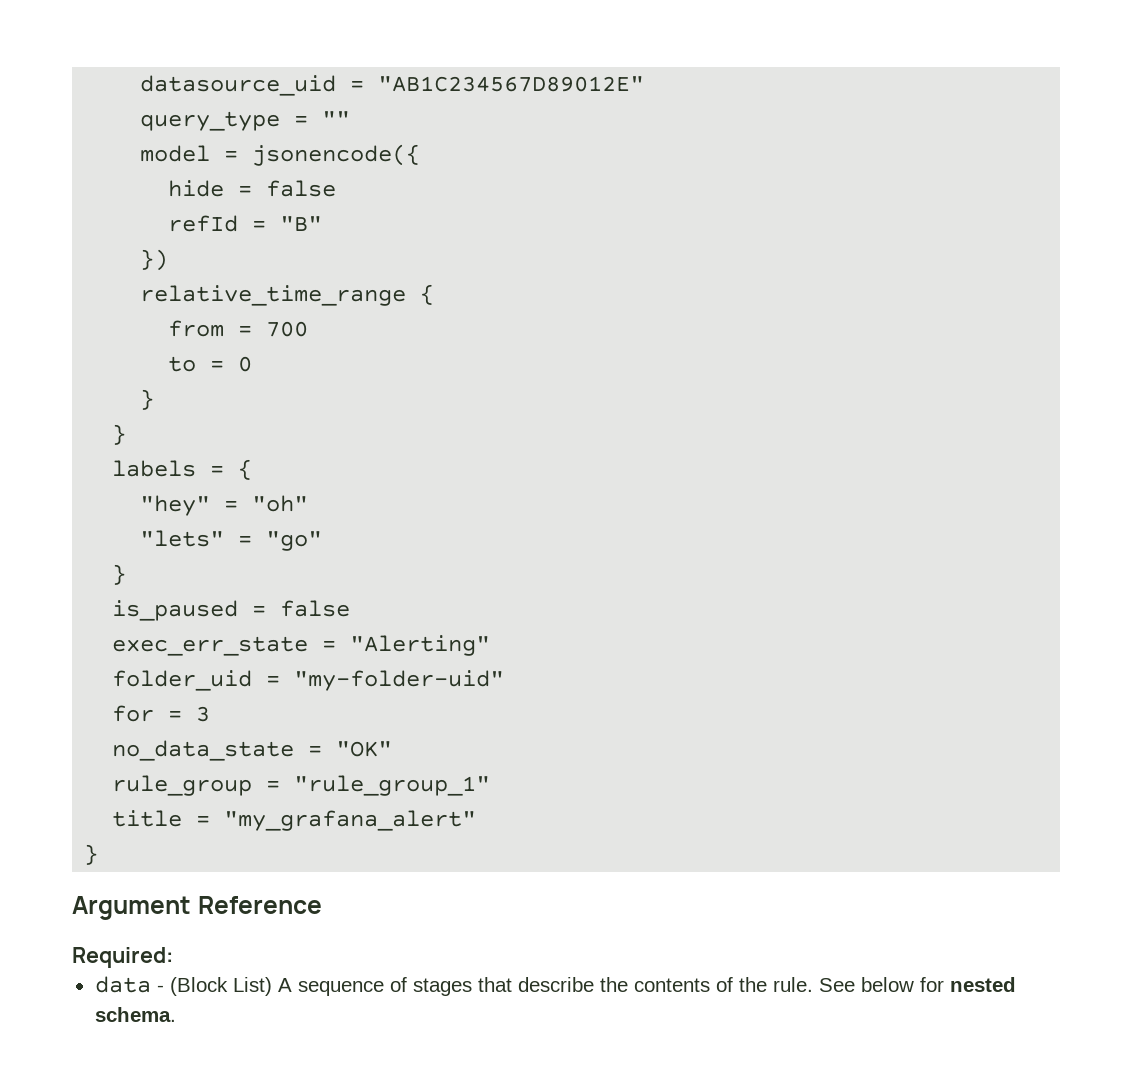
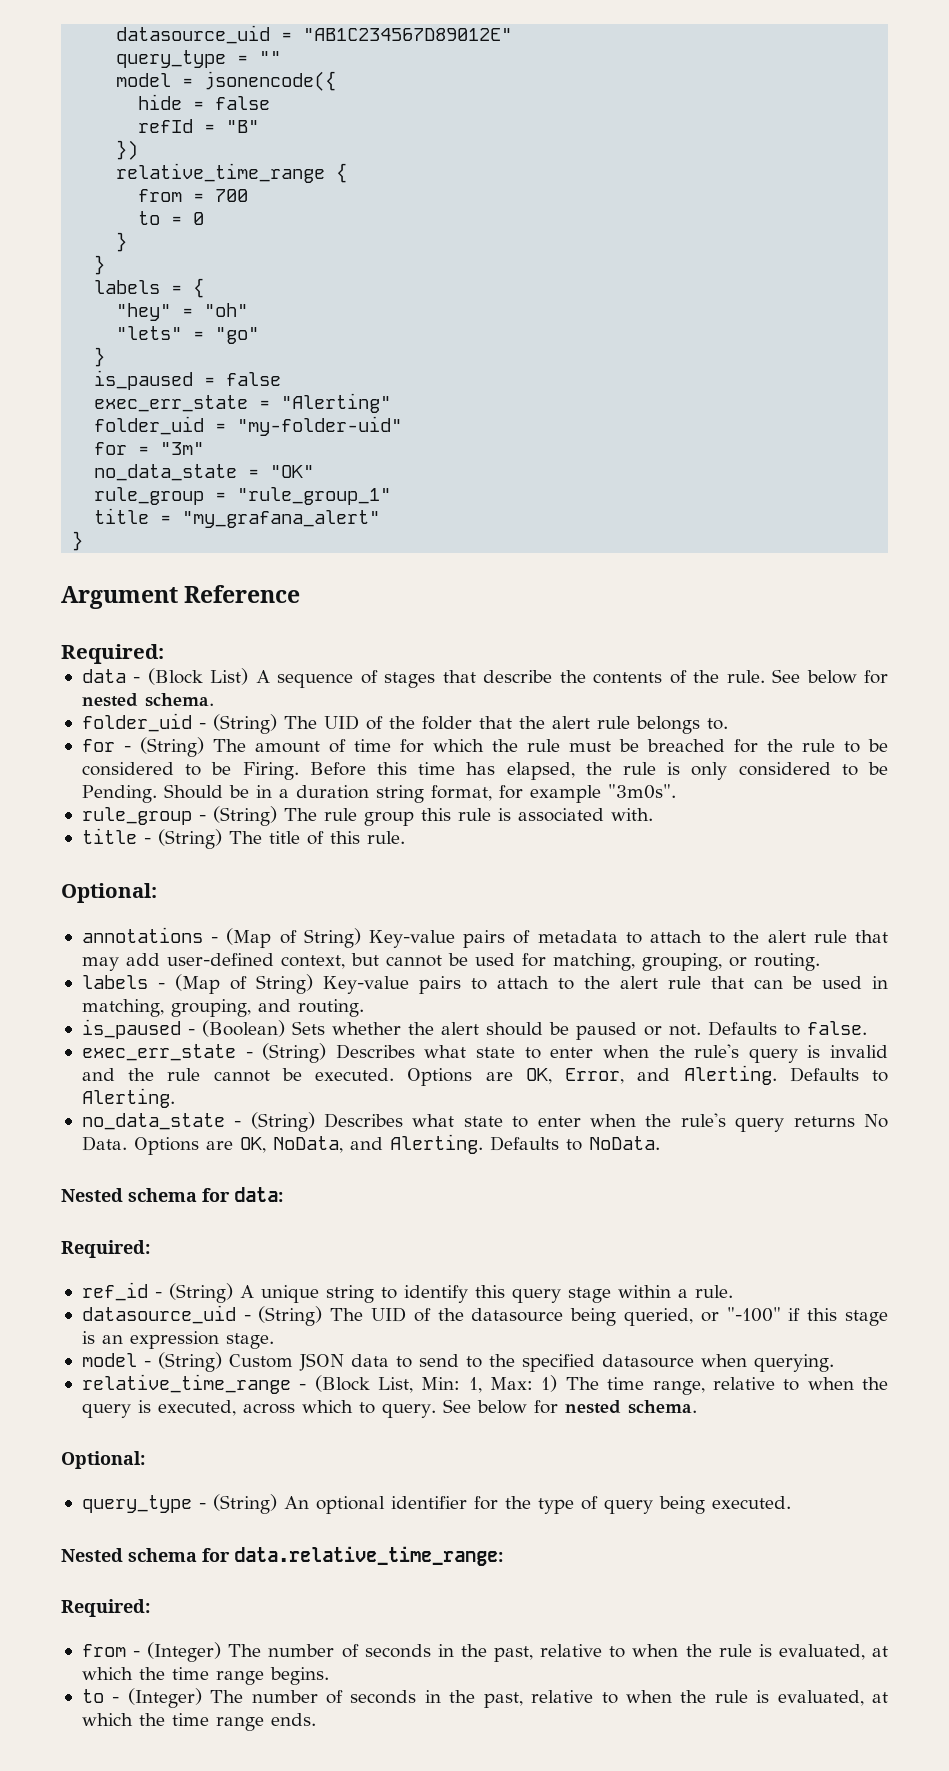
- for = 3
+ for = "3m"
+ folder_uid - (String) The UID of the folder that the alert rule belongs to.
+ for - (String) The amount of time for which the rule must be breached for the rule to be considered to be Firing. Before this time has elapsed, the rule is only considered to be Pending. Should be in a duration string format, for example "3m0s".
+ rule_group - (String) The rule group this rule is associated with.
+ title - (String) The title of this rule.
+ Optional:
+ annotations - (Map of String) Key-value pairs of metadata to attach to the alert rule that may add user-defined context, but cannot be used for matching, grouping, or routing.
+ labels - (Map of String) Key-value pairs to attach to the alert rule that can be used in matching, grouping, and routing.
+ is_paused - (Boolean) Sets whether the alert should be paused or not. Defaults to false.
+ exec_err_state - (String) Describes what state to enter when the rule's query is invalid and the rule cannot be executed. Options are OK, Error, and Alerting. Defaults to Alerting.
+ no_data_state - (String) Describes what state to enter when the rule's query returns No Data. Options are OK, NoData, and Alerting. Defaults to NoData.
+ Nested schema for data:
+ Required:
+ ref_id - (String) A unique string to identify this query stage within a rule.
+ datasource_uid - (String) The UID of the datasource being queried, or "-100" if this stage is an expression stage.
+ model - (String) Custom JSON data to send to the specified datasource when querying.
+ relative_time_range - (Block List, Min: 1, Max: 1) The time range, relative to when the query is executed, across which to query. See below for nested schema.
+ Optional:
+ query_type - (String) An optional identifier for the type of query being executed.
+ Nested schema for data.relative_time_range:
+ Required:
+ from - (Integer) The number of seconds in the past, relative to when the rule is evaluated, at which the time range begins.
+ to - (Integer) The number of seconds in the past, relative to when the rule is evaluated, at which the time range ends.

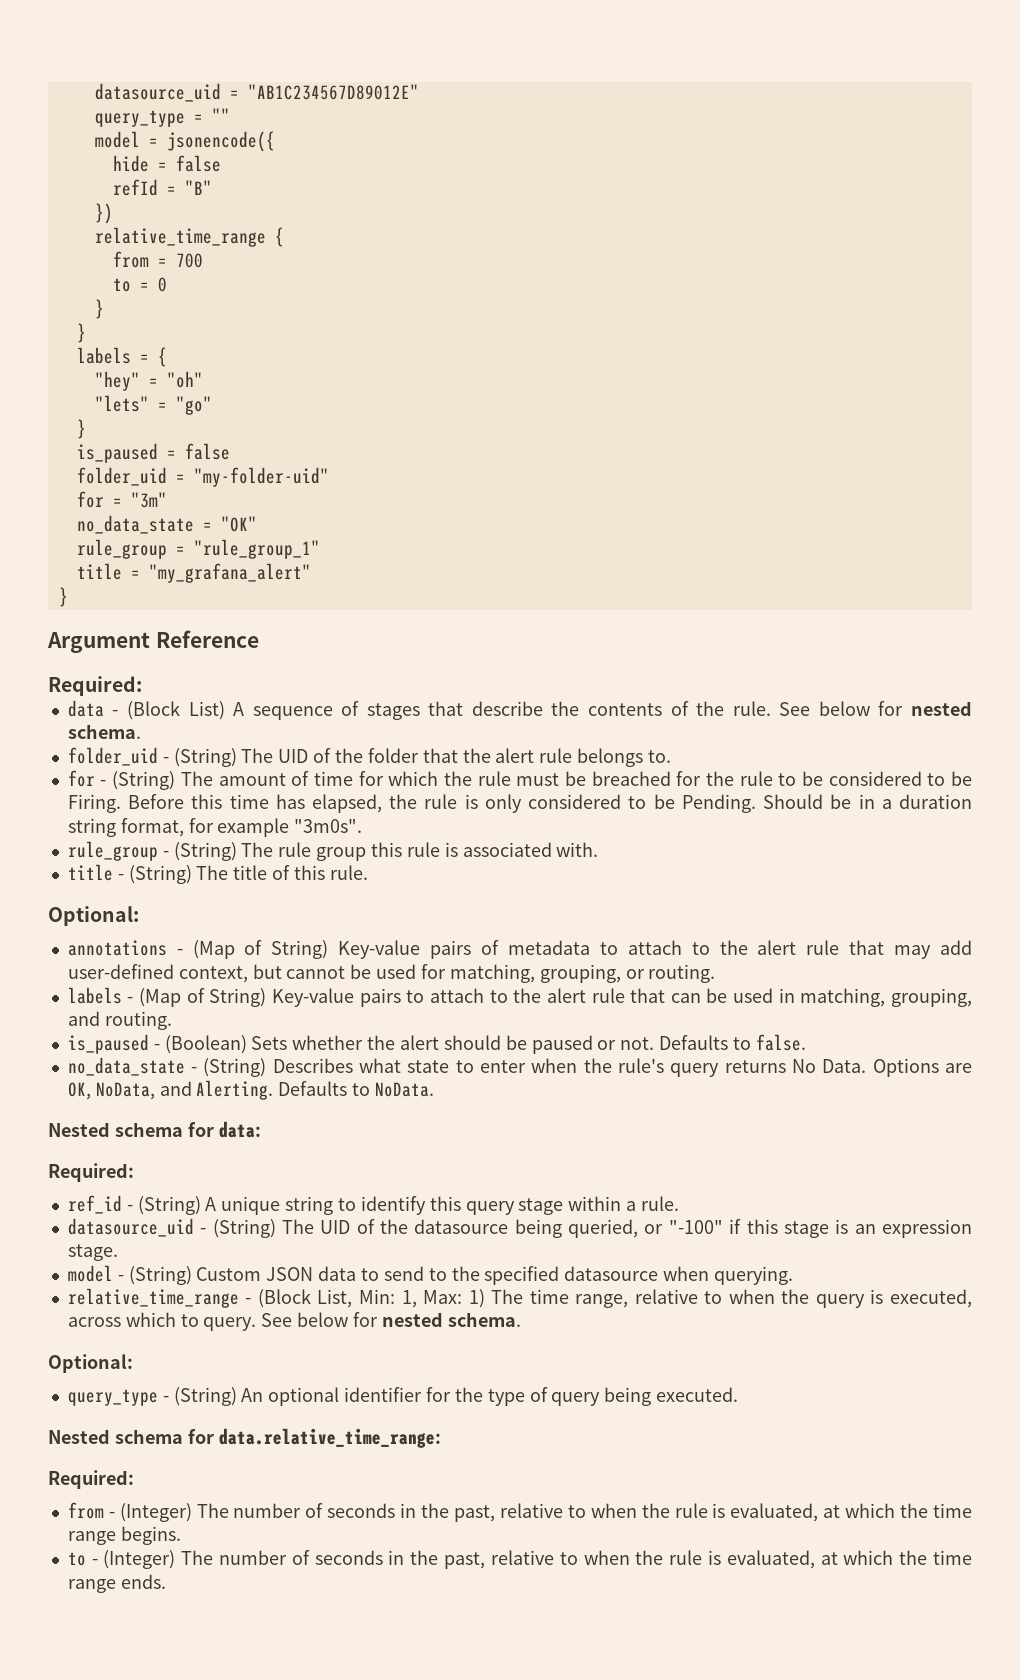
- exec_err_state = "Alerting"
- exec_err_state - (String) Describes what state to enter when the rule's query is invalid and the rule cannot be executed. Options are OK, Error, and Alerting. Defaults to Alerting.

